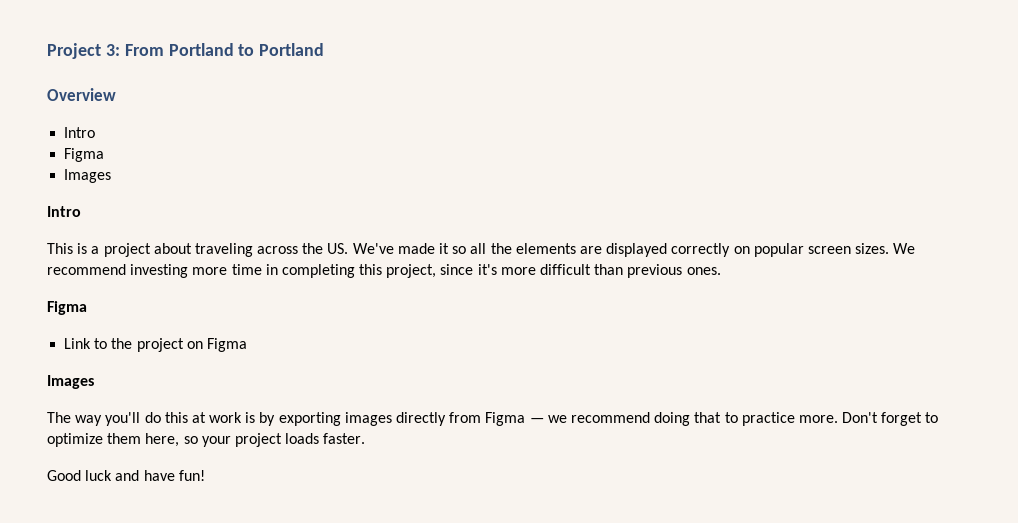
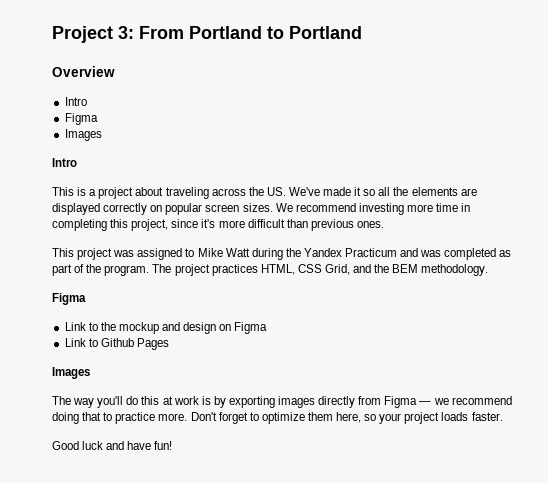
+ This project was assigned to Mike Watt during the Yandex Practicum and was completed as part of the program. The project practices HTML, CSS Grid, and the BEM methodology.
- Link to the project on Figma
+ Link to the mockup and design on Figma
+ Link to Github Pages

